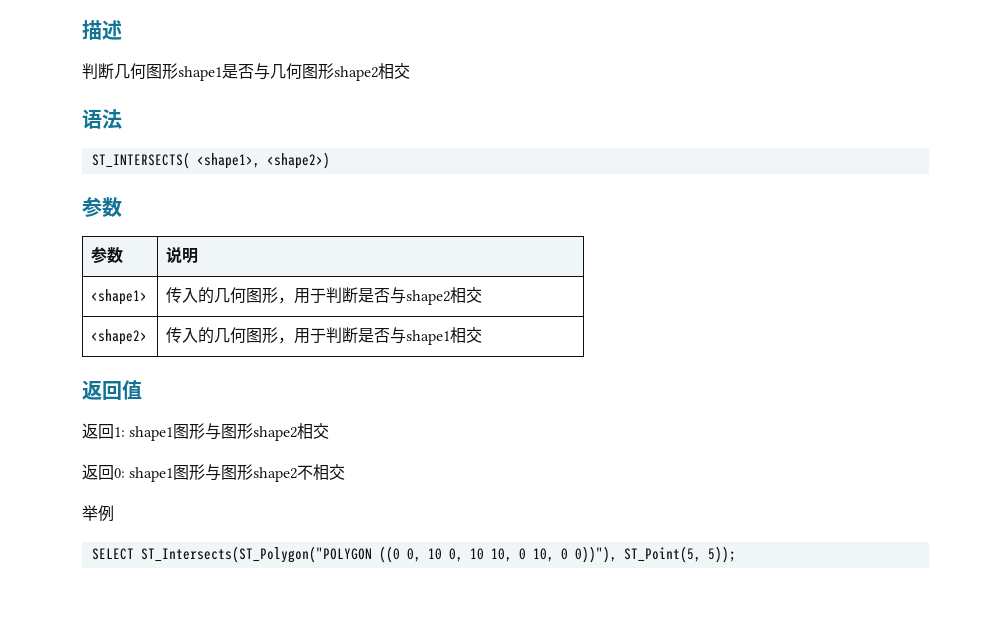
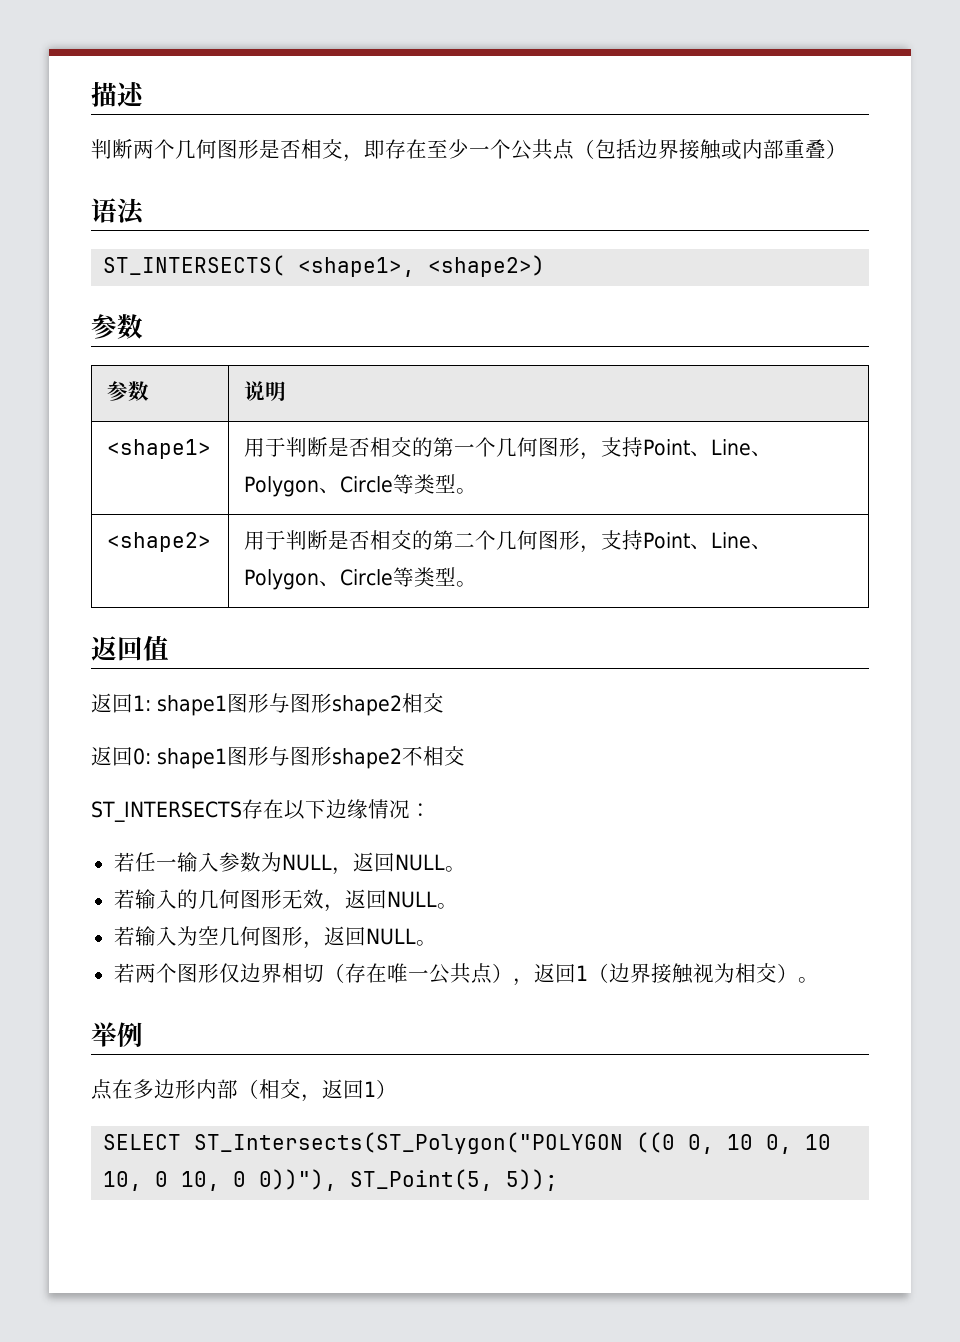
- 判断几何图形shape1是否与几何图形shape2相交
+ 判断两个几何图形是否相交，即存在至少一个公共点（包括边界接触或内部重叠）
- <shape1> | 传入的几何图形，用于判断是否与shape2相交
- <shape2> | 传入的几何图形，用于判断是否与shape1相交
+ <shape1> | 用于判断是否相交的第一个几何图形，支持Point、Line、Polygon、Circle等类型。
+ <shape2> | 用于判断是否相交的第二个几何图形，支持Point、Line、Polygon、Circle等类型。
+ ST_INTERSECTS存在以下边缘情况：
+ 若任一输入参数为NULL，返回NULL。
+ 若输入的几何图形无效，返回NULL。
+ 若输入为空几何图形，返回NULL。
+ 若两个图形仅边界相切（存在唯一公共点），返回1（边界接触视为相交）。
  举例
+ 点在多边形内部（相交，返回1）

